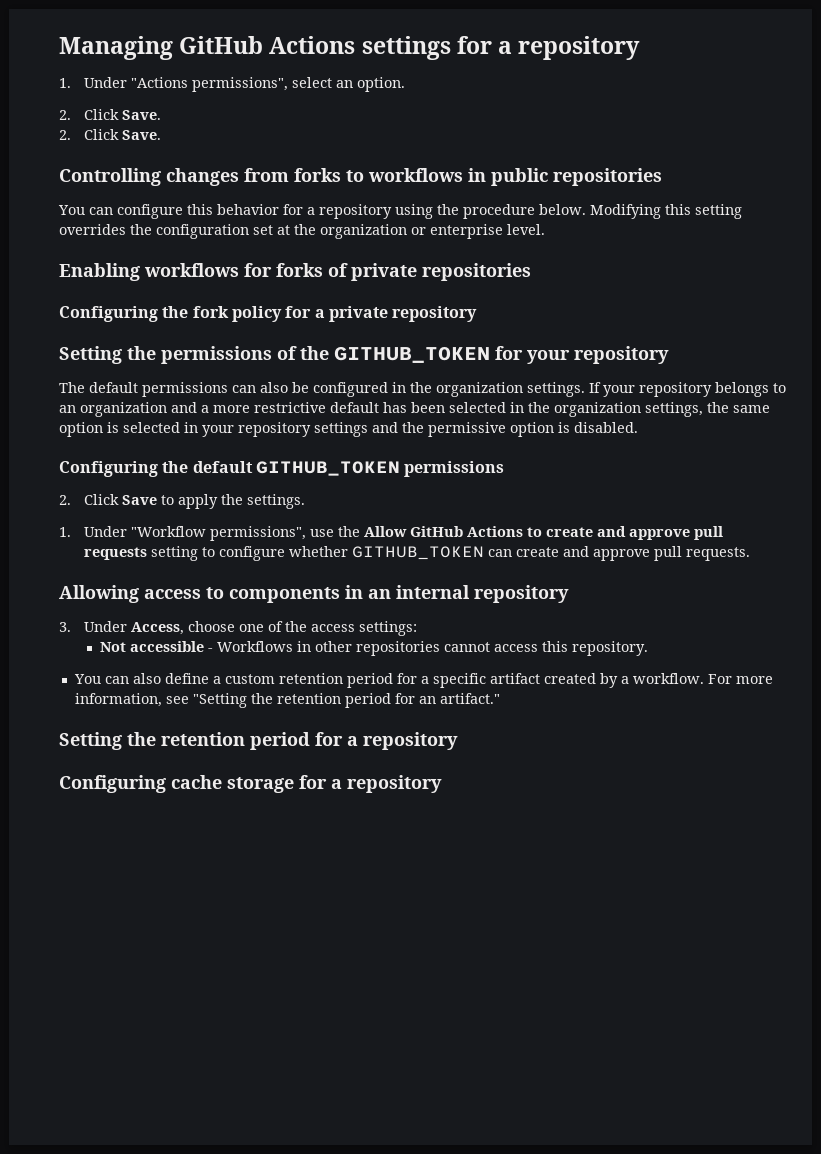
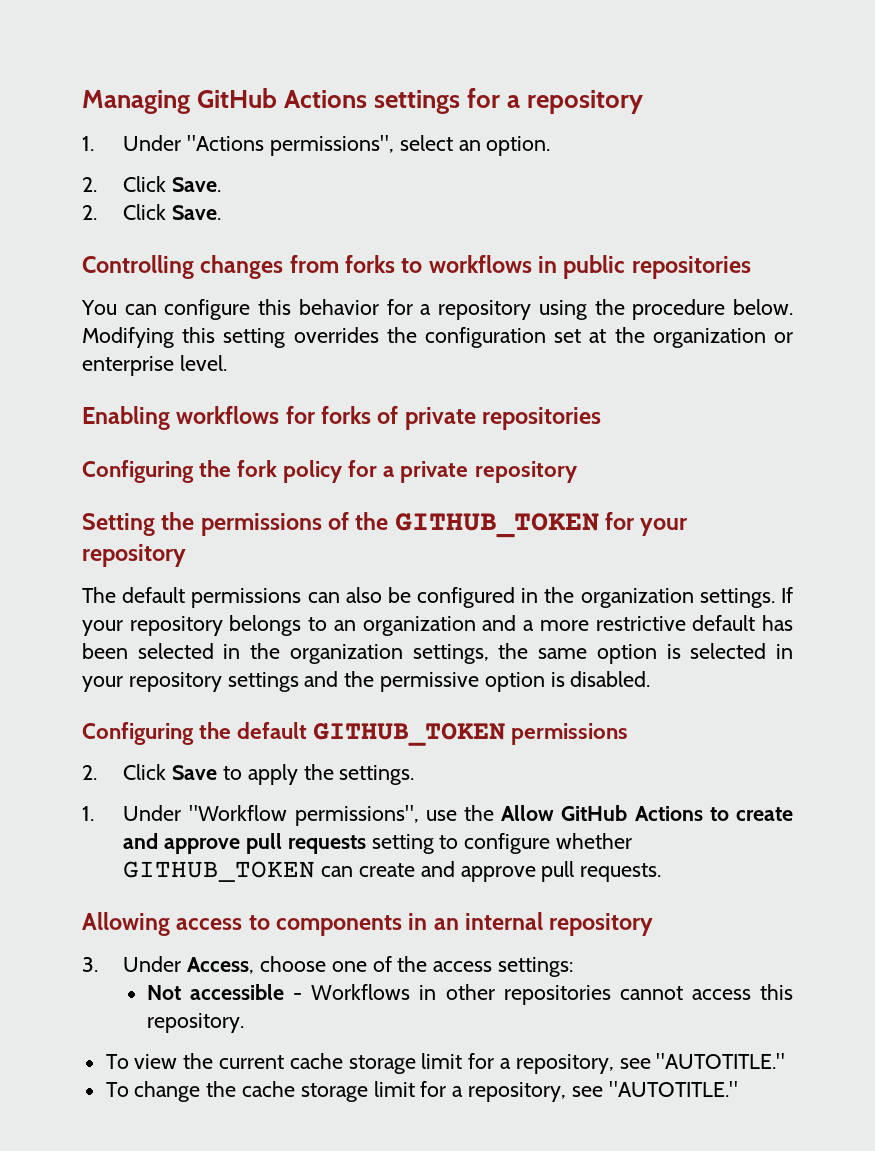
- You can also define a custom retention period for a specific artifact created by a workflow. For more information, see "Setting the retention period for an artifact."
- Setting the retention period for a repository
- Configuring cache storage for a repository
+ To view the current cache storage limit for a repository, see "AUTOTITLE."
+ To change the cache storage limit for a repository, see "AUTOTITLE."

